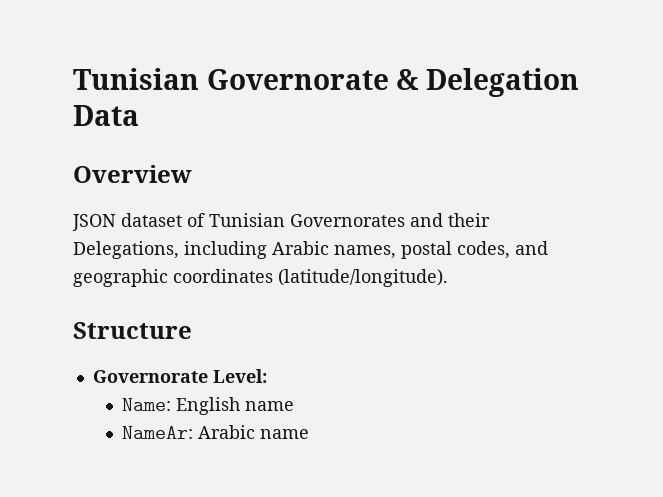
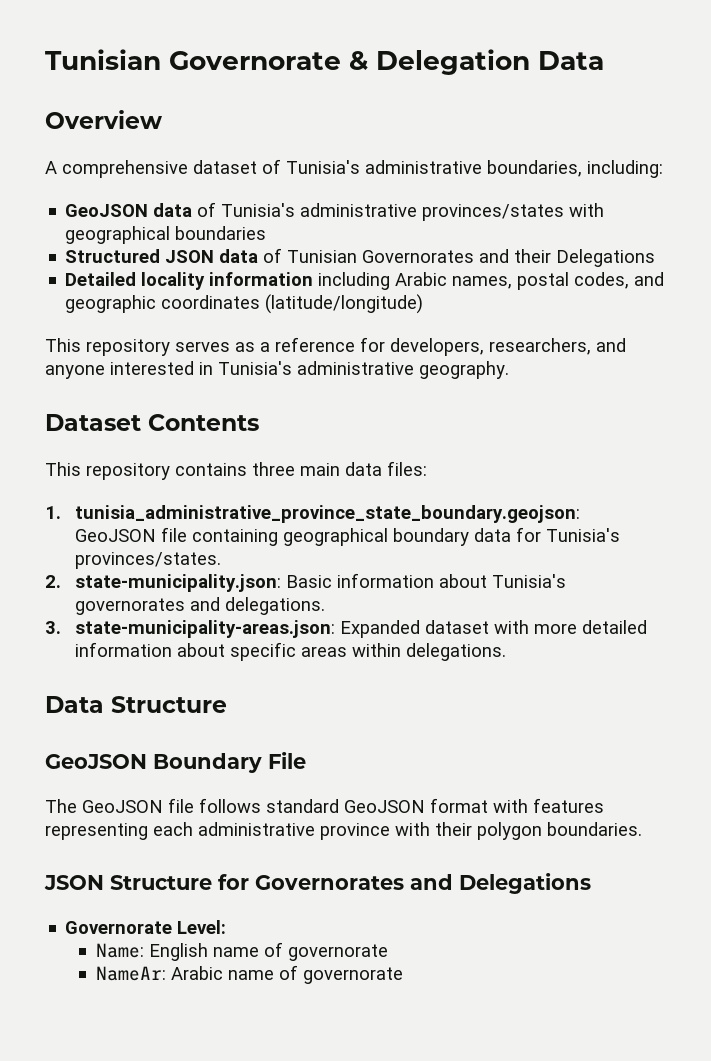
- JSON dataset of Tunisian Governorates and their Delegations, including Arabic names, postal codes, and geographic coordinates (latitude/longitude).
- Structure
+ A comprehensive dataset of Tunisia's administrative boundaries, including:
+ GeoJSON data of Tunisia's administrative provinces/states with geographical boundaries
+ Structured JSON data of Tunisian Governorates and their Delegations
+ Detailed locality information including Arabic names, postal codes, and geographic coordinates (latitude/longitude)
+ This repository serves as a reference for developers, researchers, and anyone interested in Tunisia's administrative geography.
+ Dataset Contents
+ This repository contains three main data files:
+ 1. tunisia_administrative_province_state_boundary.geojson: GeoJSON file containing geographical boundary data for Tunisia's provinces/states.
+ 2. state-municipality.json: Basic information about Tunisia's governorates and delegations.
+ 3. state-municipality-areas.json: Expanded dataset with more detailed information about specific areas within delegations.
+ Data Structure
+ GeoJSON Boundary File
+ The GeoJSON file follows standard GeoJSON format with features representing each administrative province with their polygon boundaries.
+ JSON Structure for Governorates and Delegations
- Name: English name
+ Name: English name of governorate
- NameAr: Arabic name
+ NameAr: Arabic name of governorate

